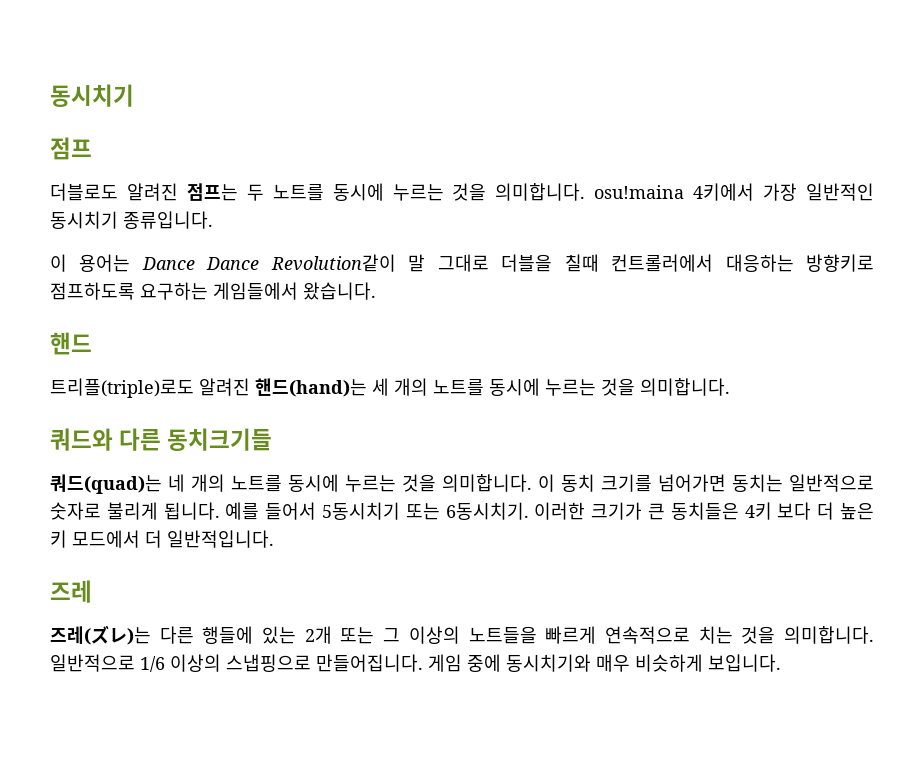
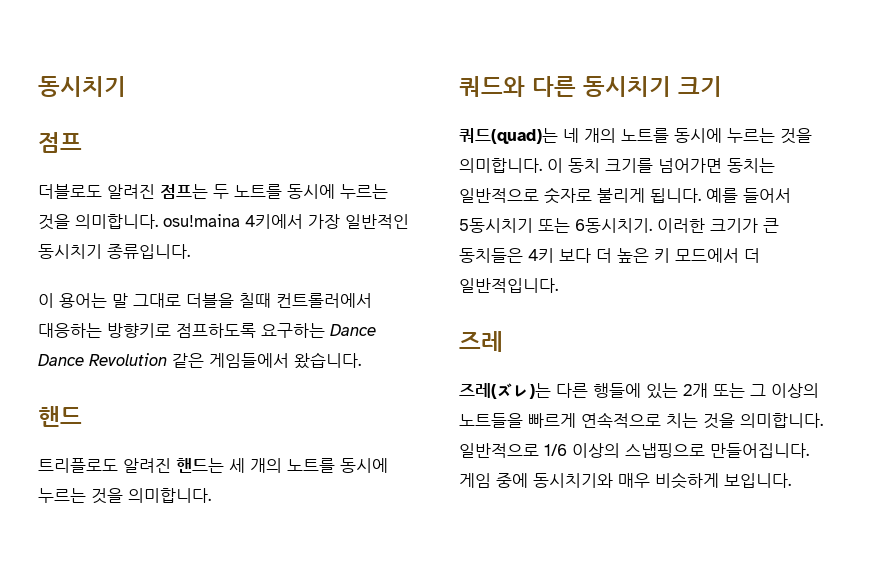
- 이 용어는 Dance Dance Revolution같이 말 그대로 더블을 칠때 컨트롤러에서 대응하는 방향키로 점프하도록 요구하는 게임들에서 왔습니다.
+ 이 용어는 말 그대로 더블을 칠때 컨트롤러에서 대응하는 방향키로 점프하도록 요구하는 Dance Dance Revolution 같은 게임들에서 왔습니다.
- 트리플(triple)로도 알려진 핸드(hand)는 세 개의 노트를 동시에 누르는 것을 의미합니다.
+ 트리플로도 알려진 핸드는 세 개의 노트를 동시에 누르는 것을 의미합니다.
- 쿼드와 다른 동치크기들
+ 쿼드와 다른 동시치기 크기

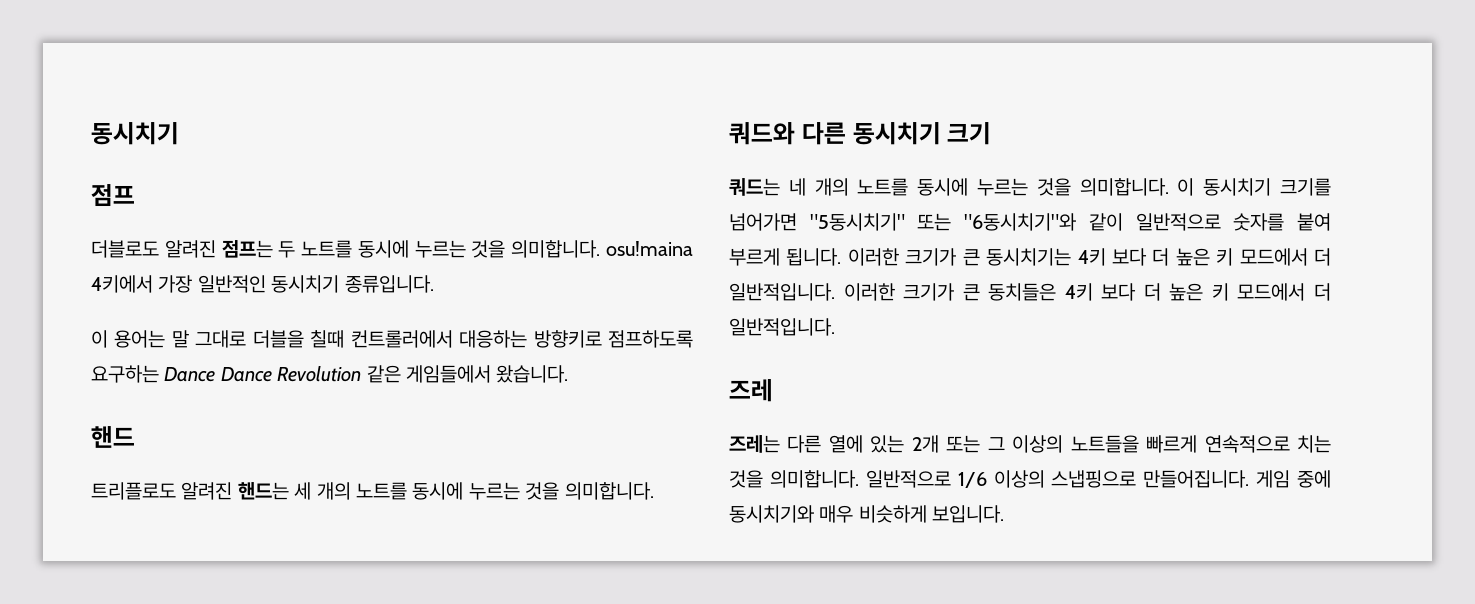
- 쿼드(quad)는 네 개의 노트를 동시에 누르는 것을 의미합니다.
+ 쿼드는 네 개의 노트를 동시에 누르는 것을 의미합니다.
- 이 동치 크기를 넘어가면 동치는 일반적으로 숫자로 불리게 됩니다. 예를 들어서 5동시치기 또는 6동시치기.
+ 이 동시치기 크기를 넘어가면 "5동시치기" 또는 "6동시치기"와 같이 일반적으로 숫자를 붙여 부르게 됩니다. 이러한 크기가 큰 동시치기는 4키 보다 더 높은 키 모드에서 더 일반적입니다.
- 즈레(ズレ)는 다른 행들에 있는 2개 또는 그 이상의 노트들을 빠르게 연속적으로 치는 것을 의미합니다.
+ 즈레는 다른 열에 있는 2개 또는 그 이상의 노트들을 빠르게 연속적으로 치는 것을 의미합니다.

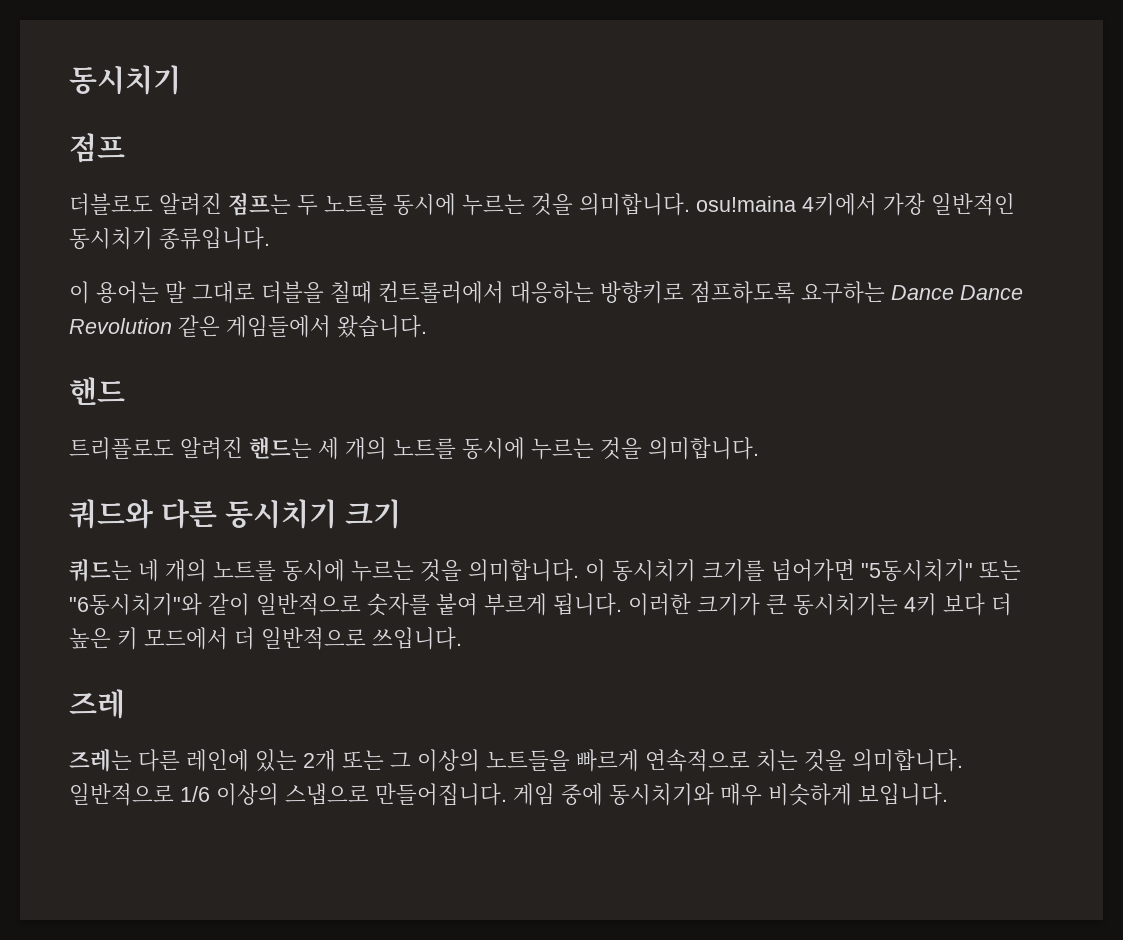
- 이러한 크기가 큰 동시치기는 4키 보다 더 높은 키 모드에서 더 일반적입니다. 이러한 크기가 큰 동치들은 4키 보다 더 높은 키 모드에서 더 일반적입니다.
+ 이러한 크기가 큰 동시치기는 4키 보다 더 높은 키 모드에서 더 일반적으로 쓰입니다.
- 즈레는 다른 열에 있는 2개 또는 그 이상의 노트들을 빠르게 연속적으로 치는 것을 의미합니다.
+ 즈레는 다른 레인에 있는 2개 또는 그 이상의 노트들을 빠르게 연속적으로 치는 것을 의미합니다.
- 일반적으로 1/6 이상의 스냅핑으로 만들어집니다.
+ 일반적으로 1/6 이상의 스냅으로 만들어집니다.

